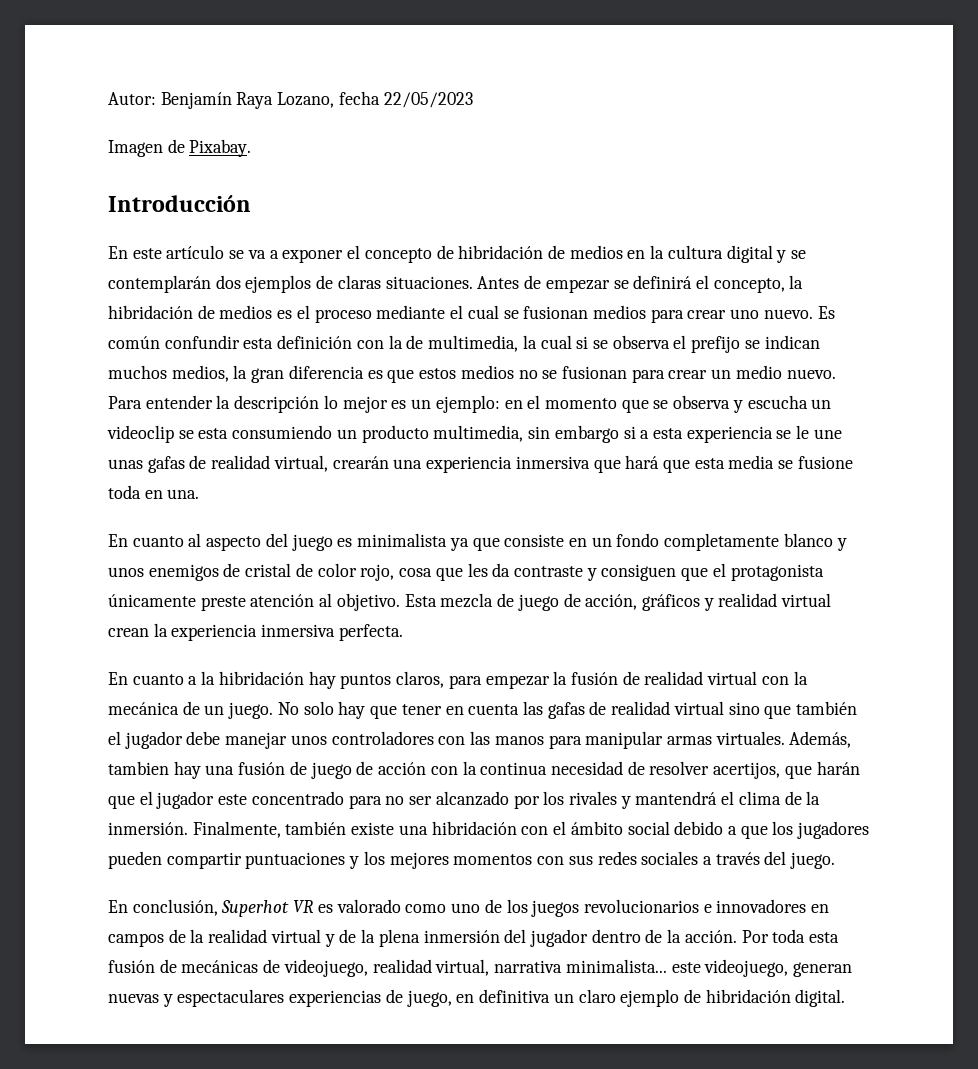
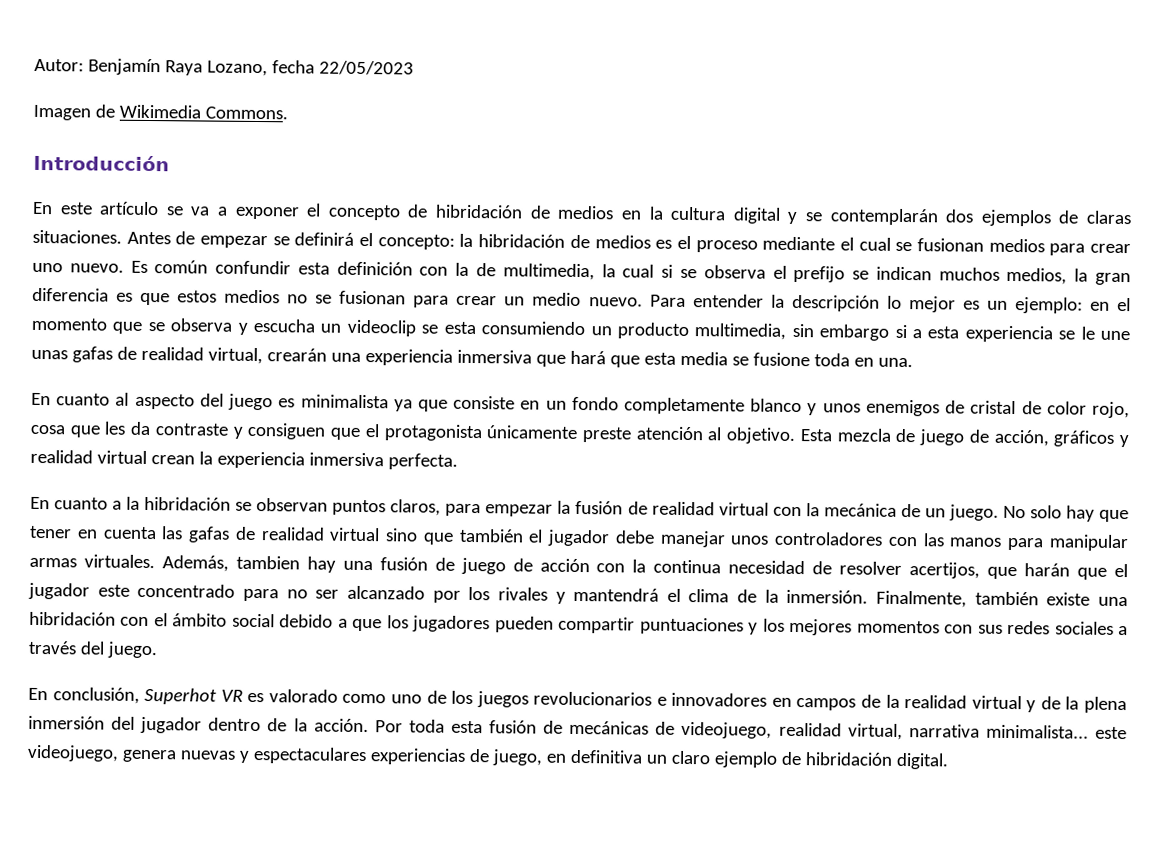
- Imagen de Pixabay.
+ Imagen de Wikimedia Commons.
- Antes de empezar se definirá el concepto, la hibridación de medios es el proceso mediante el cual se fusionan medios para crear uno nuevo.
+ Antes de empezar se definirá el concepto: la hibridación de medios es el proceso mediante el cual se fusionan medios para crear uno nuevo.
- En cuanto a la hibridación hay puntos claros, para empezar la fusión de realidad virtual con la mecánica de un juego.
+ En cuanto a la hibridación se observan puntos claros, para empezar la fusión de realidad virtual con la mecánica de un juego.
- Por toda esta fusión de mecánicas de videojuego, realidad virtual, narrativa minimalista... este videojuego, generan nuevas y espectaculares experiencias de juego, en definitiva un claro ejemplo de hibridación digital.
+ Por toda esta fusión de mecánicas de videojuego, realidad virtual, narrativa minimalista... este videojuego, genera nuevas y espectaculares experiencias de juego, en definitiva un claro ejemplo de hibridación digital.

